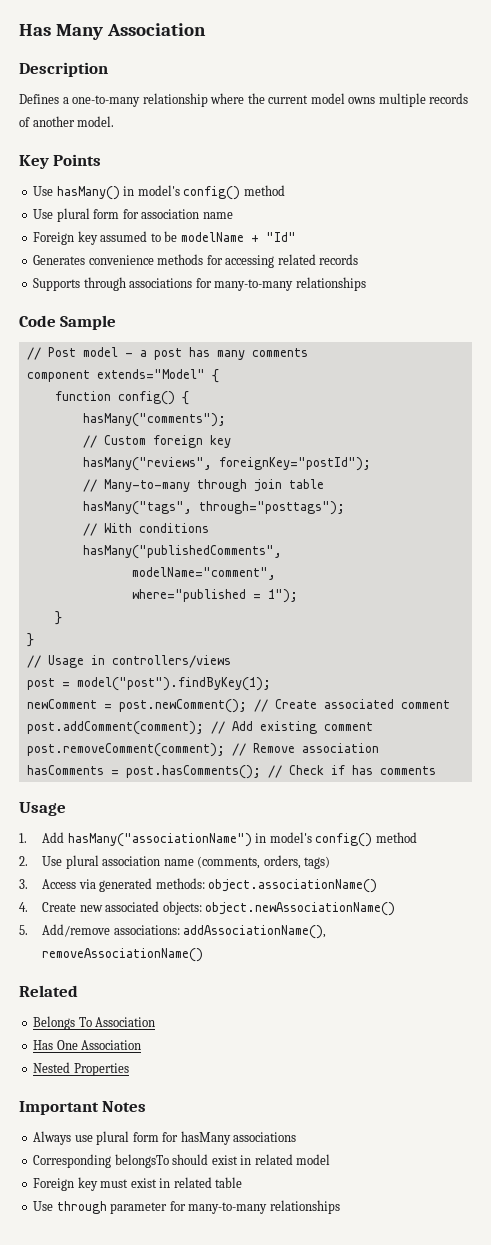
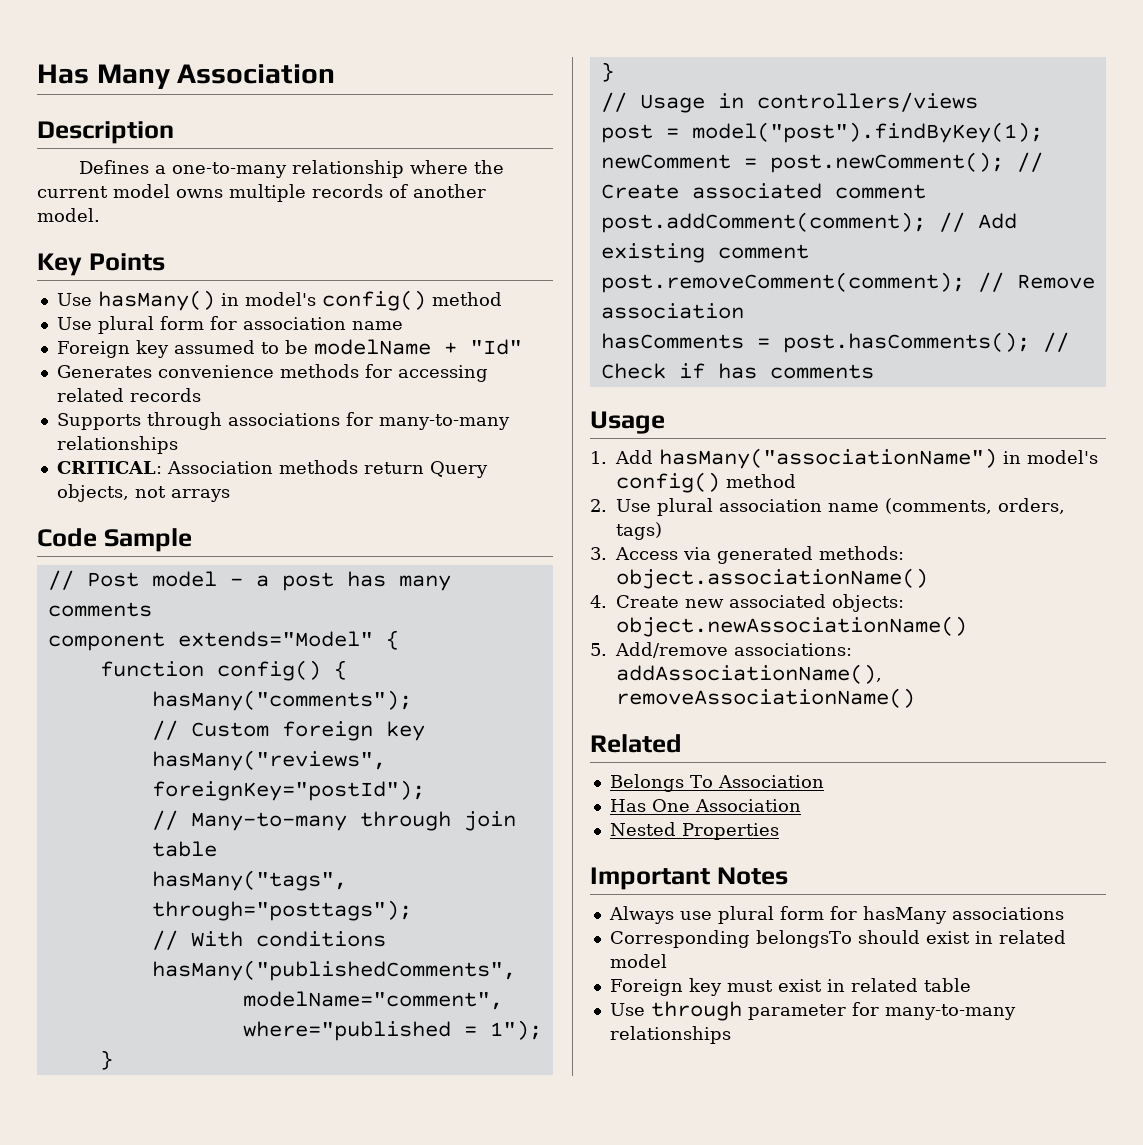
+ CRITICAL: Association methods return Query objects, not arrays

